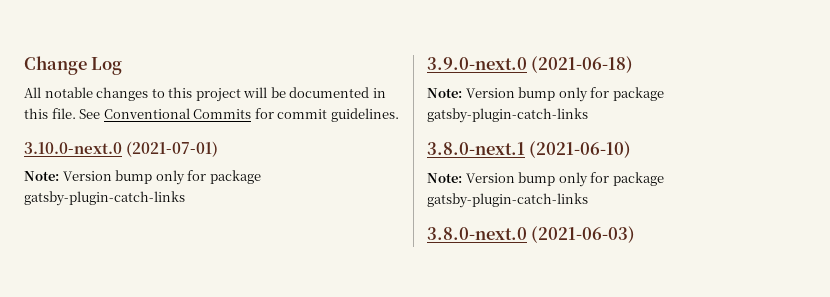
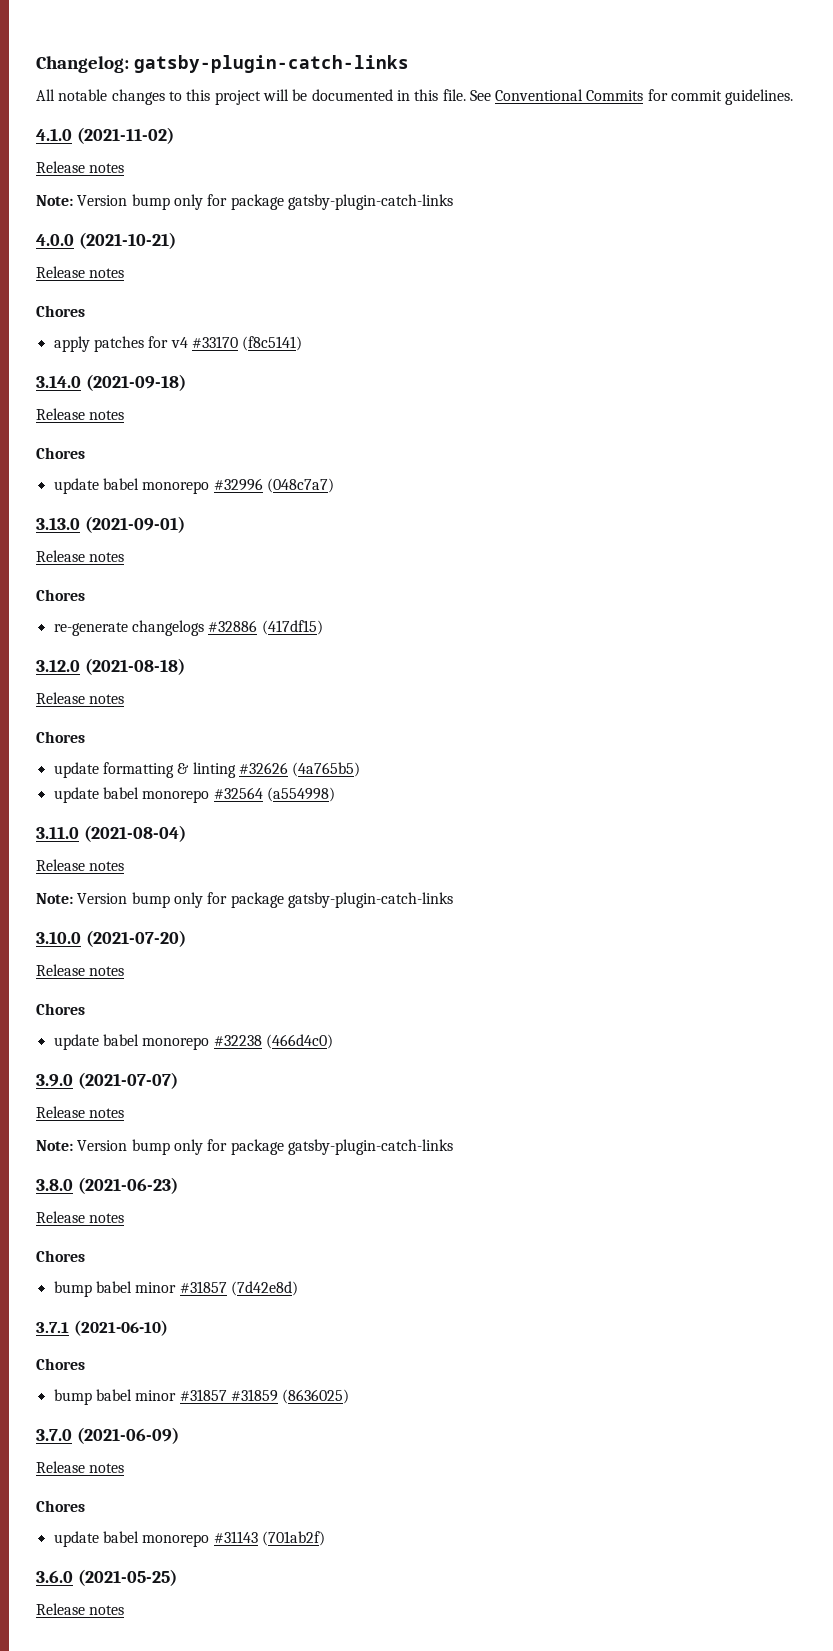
- Change Log
+ Changelog: gatsby-plugin-catch-links
- 3.10.0-next.0 (2021-07-01)
+ 4.1.0 (2021-11-02)
+ Release notes
  Note: Version bump only for package gatsby-plugin-catch-links
- 3.9.0-next.0 (2021-06-18)
+ 4.0.0 (2021-10-21)
+ Release notes
+ Chores
+ apply patches for v4 #33170 (f8c5141)
+ 3.14.0 (2021-09-18)
+ Release notes
+ Chores
+ update babel monorepo #32996 (048c7a7)
+ 3.13.0 (2021-09-01)
+ Release notes
+ Chores
+ re-generate changelogs #32886 (417df15)
+ 3.12.0 (2021-08-18)
+ Release notes
+ Chores
+ update formatting & linting #32626 (4a765b5)
+ update babel monorepo #32564 (a554998)
+ 3.11.0 (2021-08-04)
+ Release notes
  Note: Version bump only for package gatsby-plugin-catch-links
- 3.8.0-next.1 (2021-06-10)
+ 3.10.0 (2021-07-20)
+ Release notes
+ Chores
+ update babel monorepo #32238 (466d4c0)
+ 3.9.0 (2021-07-07)
+ Release notes
  Note: Version bump only for package gatsby-plugin-catch-links
- 3.8.0-next.0 (2021-06-03)
+ 3.8.0 (2021-06-23)
+ Release notes
+ Chores
+ bump babel minor #31857 (7d42e8d)
+ 3.7.1 (2021-06-10)
+ Chores
+ bump babel minor #31857 #31859 (8636025)
+ 3.7.0 (2021-06-09)
+ Release notes
+ Chores
+ update babel monorepo #31143 (701ab2f)
+ 3.6.0 (2021-05-25)
+ Release notes

